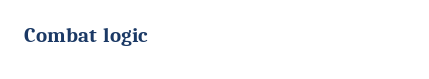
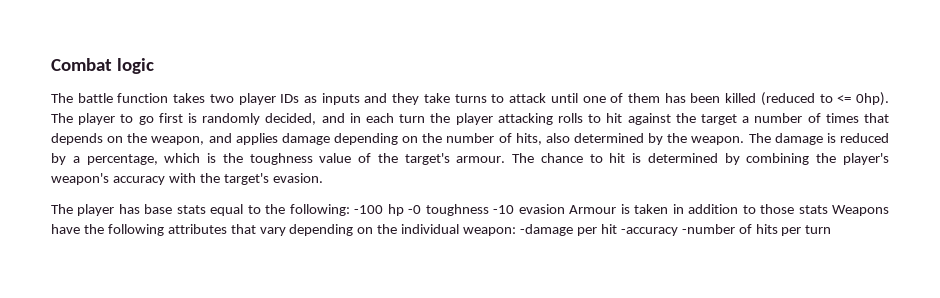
+ The battle function takes two player IDs as inputs and they take turns to attack until one of them has been killed (reduced to <= 0hp). The player to go first is randomly decided, and in each turn the player attacking rolls to hit against the target a number of times that depends on the weapon, and applies damage depending on the number of hits, also determined by the weapon. The damage is reduced by a percentage, which is the toughness value of the target's armour. The chance to hit is determined by combining the player's weapon's accuracy with the target's evasion.
+ The player has base stats equal to the following: -100 hp -0 toughness -10 evasion Armour is taken in addition to those stats Weapons have the following attributes that vary depending on the individual weapon: -damage per hit -accuracy -number of hits per turn

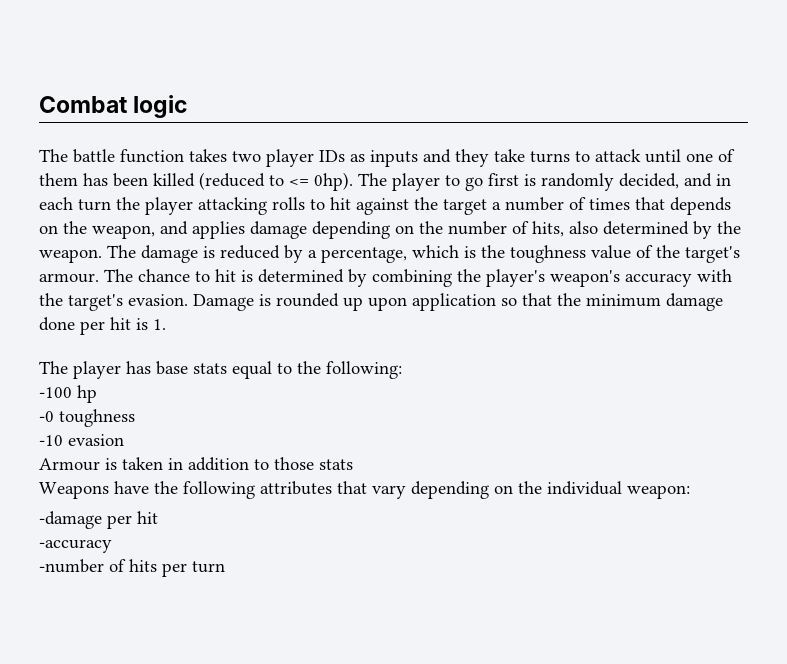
+ Damage is rounded up upon application so that the minimum damage done per hit is 1.
- The player has base stats equal to the following: -100 hp -0 toughness -10 evasion Armour is taken in addition to those stats Weapons have the following attributes that vary depending on the individual weapon: -damage per hit -accuracy -number of hits per turn
+ The player has base stats equal to the following:
+ -100 hp
+ -0 toughness
+ -10 evasion
+ Armour is taken in addition to those stats
+ Weapons have the following attributes that vary depending on the individual weapon:
+ -damage per hit
+ -accuracy
+ -number of hits per turn

